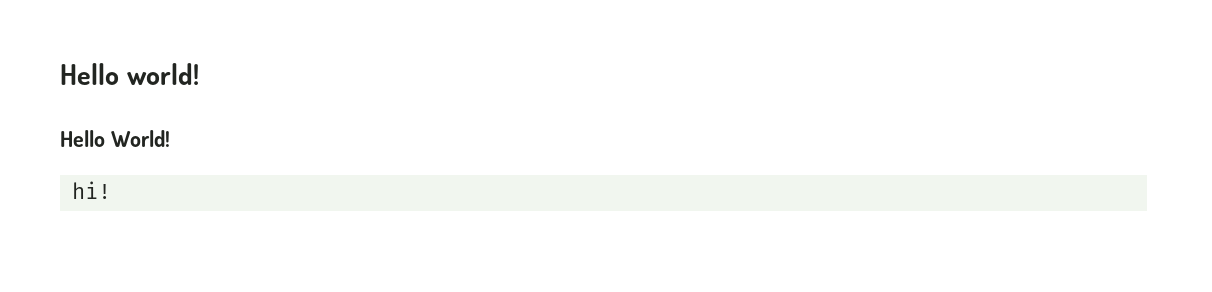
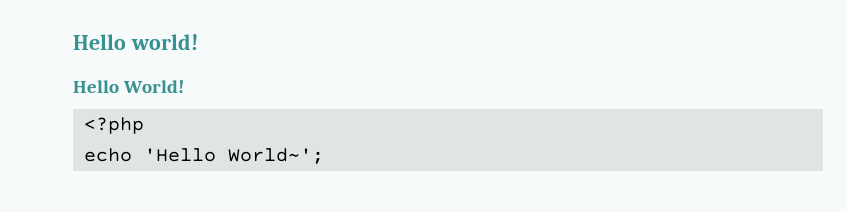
- hi!
+ <?php
+ echo 'Hello World~';

